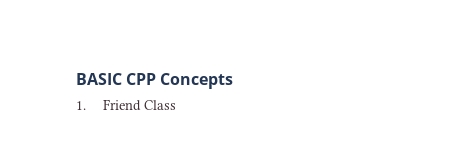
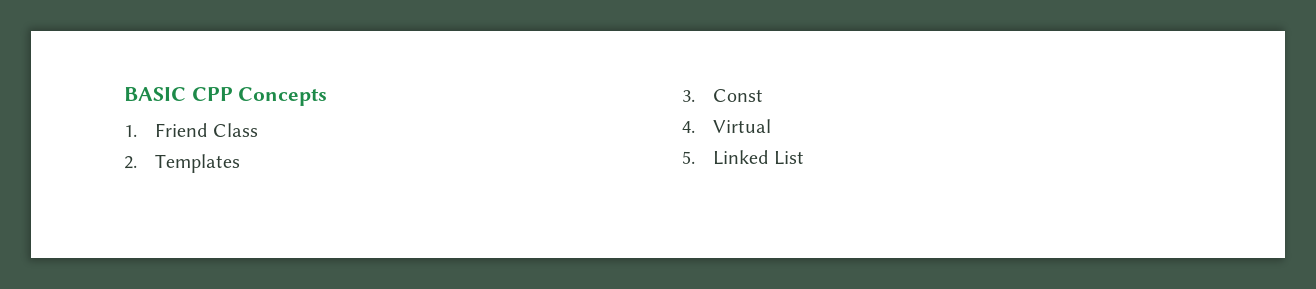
+ 2. Templates
+ 3. Const
+ 4. Virtual
+ 5. Linked List

